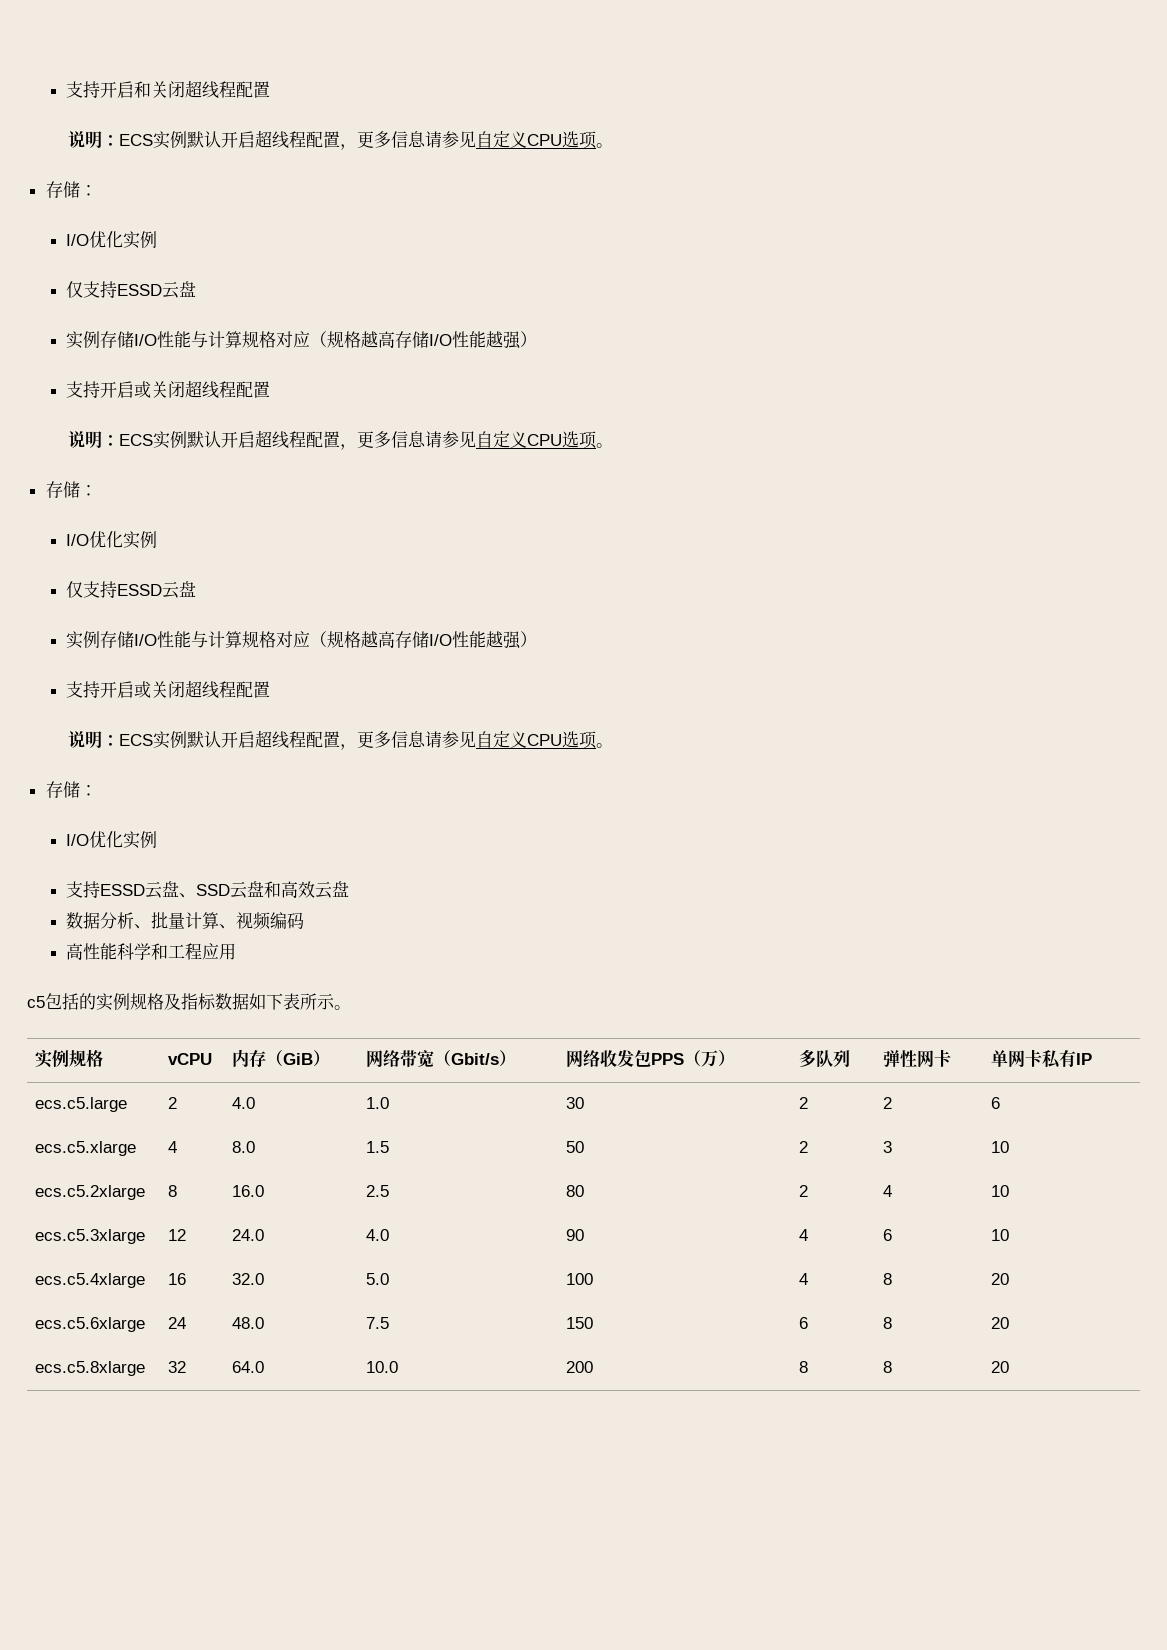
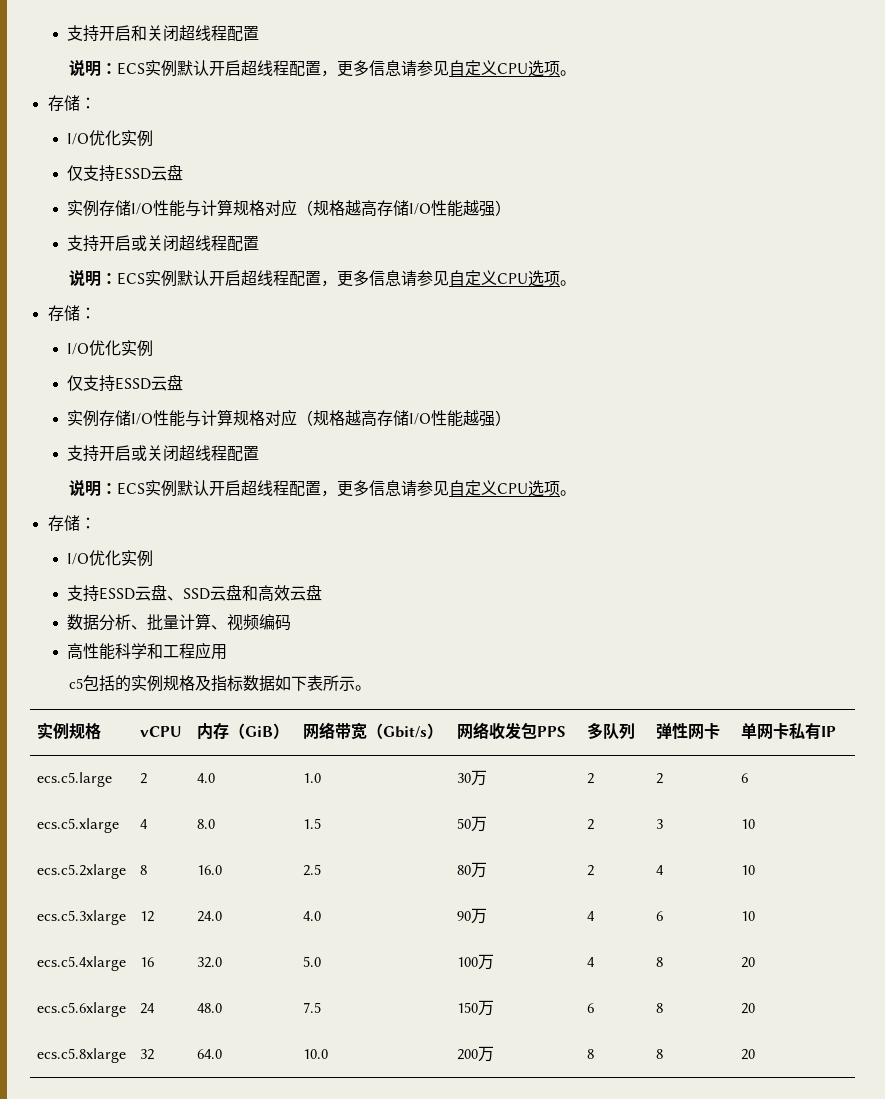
- 实例规格 | vCPU | 内存（GiB） | 网络带宽（Gbit/s） | 网络收发包PPS（万） | 多队列 | 弹性网卡 | 单网卡私有IP
+ 实例规格 | vCPU | 内存（GiB） | 网络带宽（Gbit/s） | 网络收发包PPS | 多队列 | 弹性网卡 | 单网卡私有IP
- ecs.c5.large | 2 | 4.0 | 1.0 | 30 | 2 | 2 | 6
+ ecs.c5.large | 2 | 4.0 | 1.0 | 30万 | 2 | 2 | 6
- ecs.c5.xlarge | 4 | 8.0 | 1.5 | 50 | 2 | 3 | 10
+ ecs.c5.xlarge | 4 | 8.0 | 1.5 | 50万 | 2 | 3 | 10
- ecs.c5.2xlarge | 8 | 16.0 | 2.5 | 80 | 2 | 4 | 10
+ ecs.c5.2xlarge | 8 | 16.0 | 2.5 | 80万 | 2 | 4 | 10
- ecs.c5.3xlarge | 12 | 24.0 | 4.0 | 90 | 4 | 6 | 10
+ ecs.c5.3xlarge | 12 | 24.0 | 4.0 | 90万 | 4 | 6 | 10
- ecs.c5.4xlarge | 16 | 32.0 | 5.0 | 100 | 4 | 8 | 20
+ ecs.c5.4xlarge | 16 | 32.0 | 5.0 | 100万 | 4 | 8 | 20
- ecs.c5.6xlarge | 24 | 48.0 | 7.5 | 150 | 6 | 8 | 20
+ ecs.c5.6xlarge | 24 | 48.0 | 7.5 | 150万 | 6 | 8 | 20
- ecs.c5.8xlarge | 32 | 64.0 | 10.0 | 200 | 8 | 8 | 20
+ ecs.c5.8xlarge | 32 | 64.0 | 10.0 | 200万 | 8 | 8 | 20

